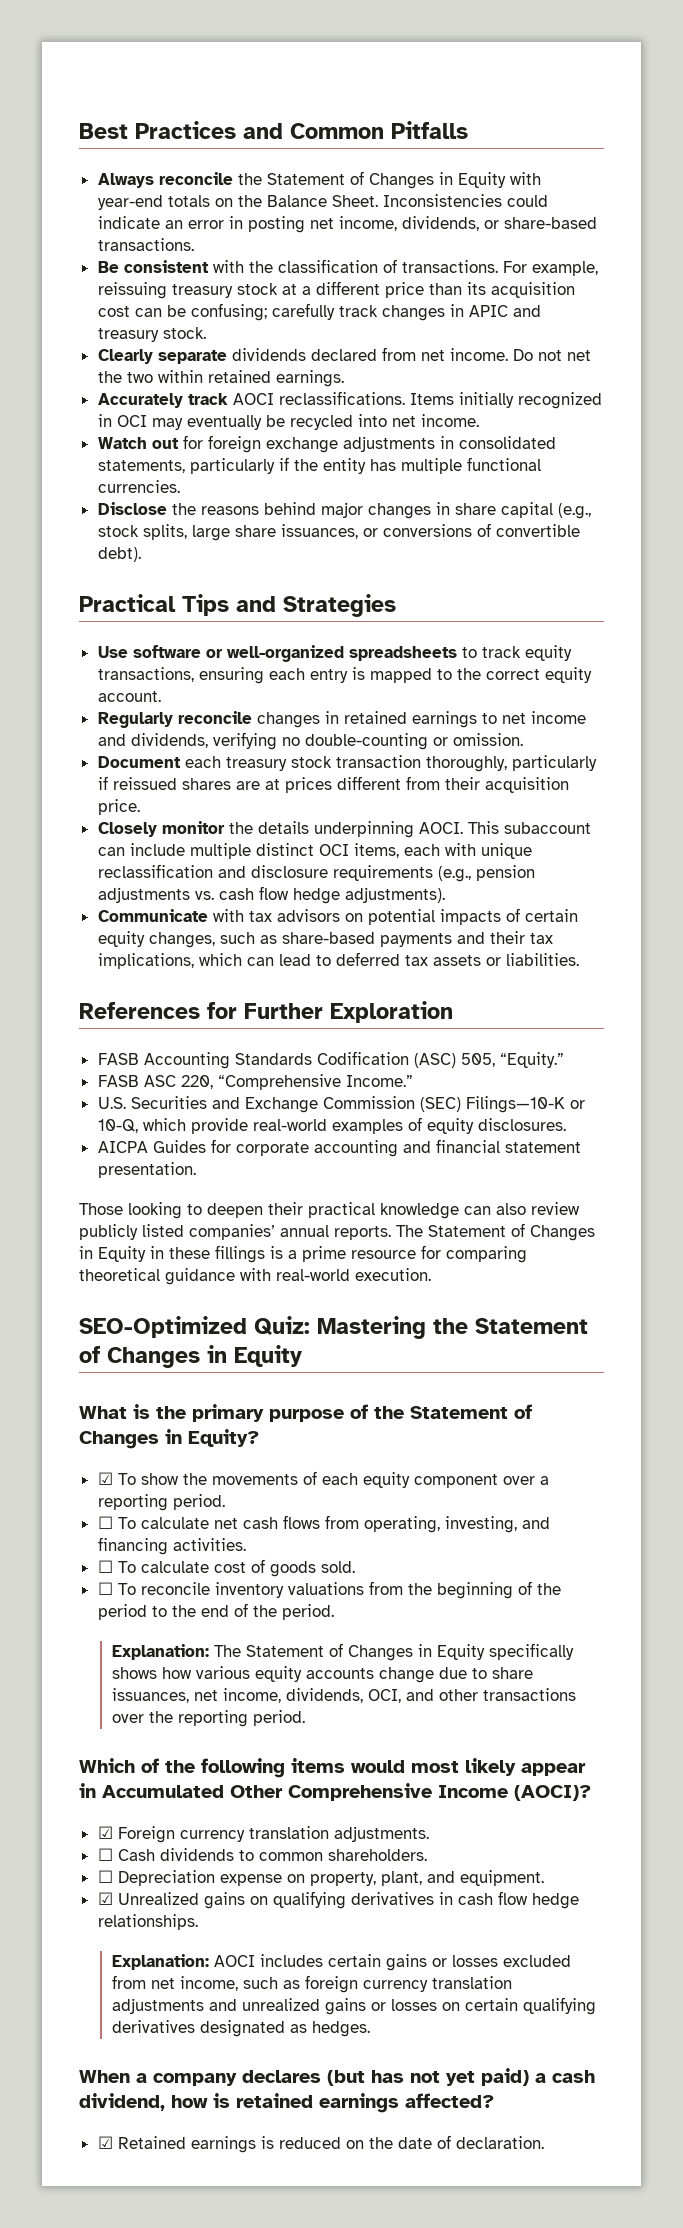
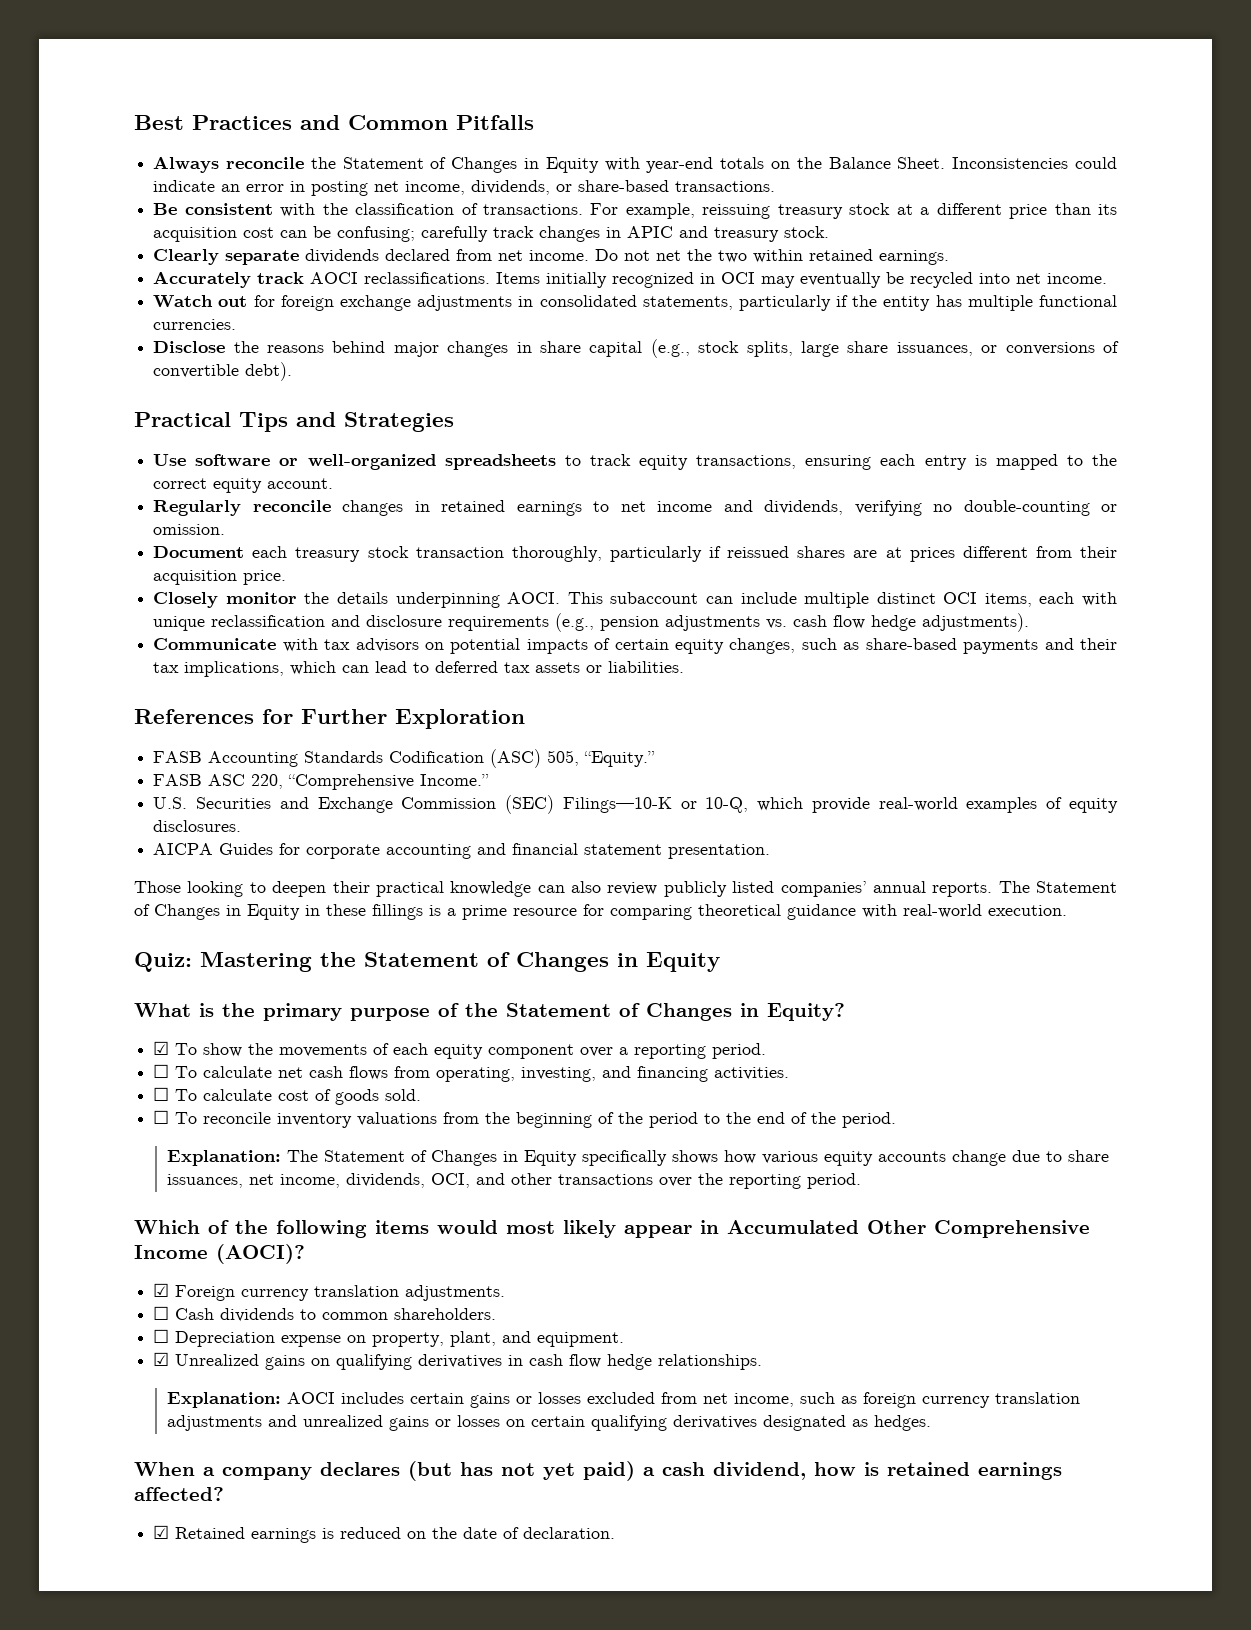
- SEO-Optimized Quiz: Mastering the Statement of Changes in Equity
+ Quiz: Mastering the Statement of Changes in Equity

